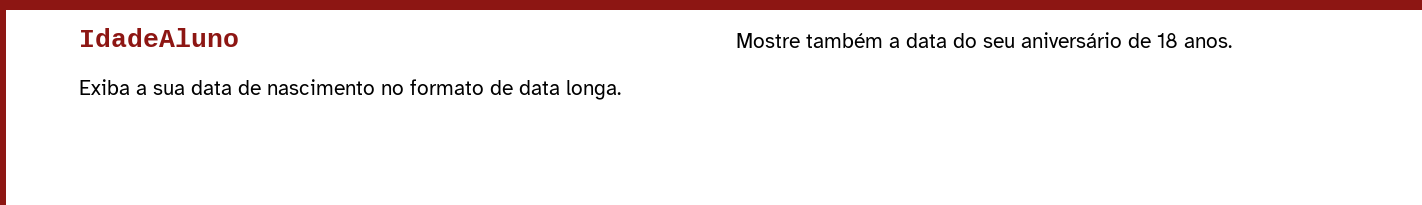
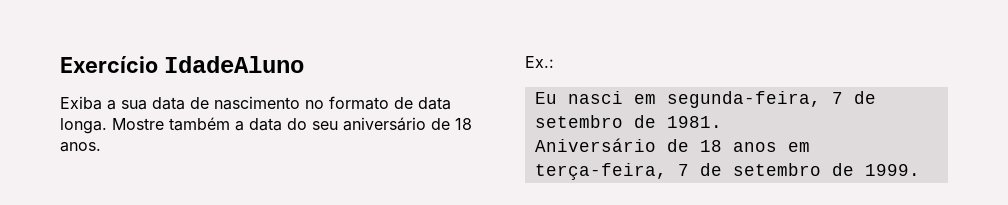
- IdadeAluno
+ Exercício IdadeAluno
+ Ex.:
+ Eu nasci em segunda-feira, 7 de setembro de 1981.
+ Aniversário de 18 anos em terça-feira, 7 de setembro de 1999.

